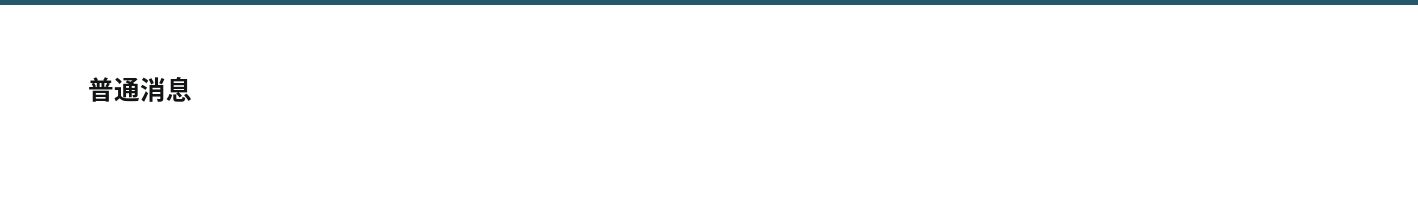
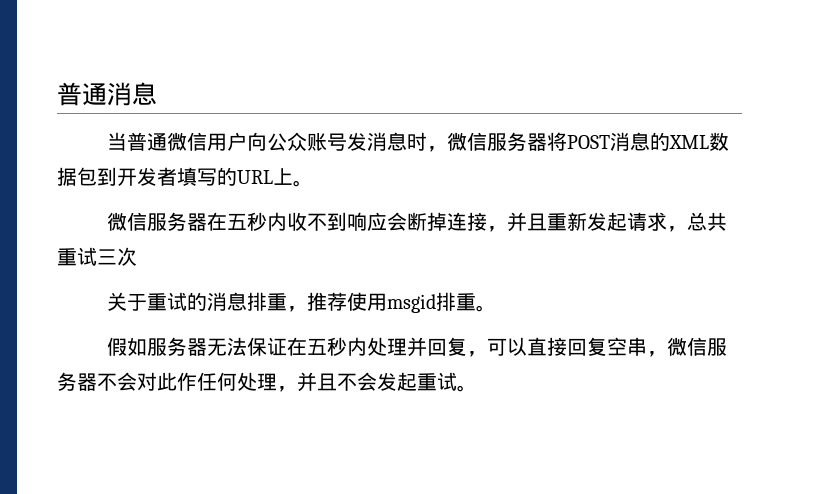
+ 当普通微信用户向公众账号发消息时，微信服务器将POST消息的XML数据包到开发者填写的URL上。
+ 微信服务器在五秒内收不到响应会断掉连接，并且重新发起请求，总共重试三次
+ 关于重试的消息排重，推荐使用msgid排重。
+ 假如服务器无法保证在五秒内处理并回复，可以直接回复空串，微信服务器不会对此作任何处理，并且不会发起重试。

